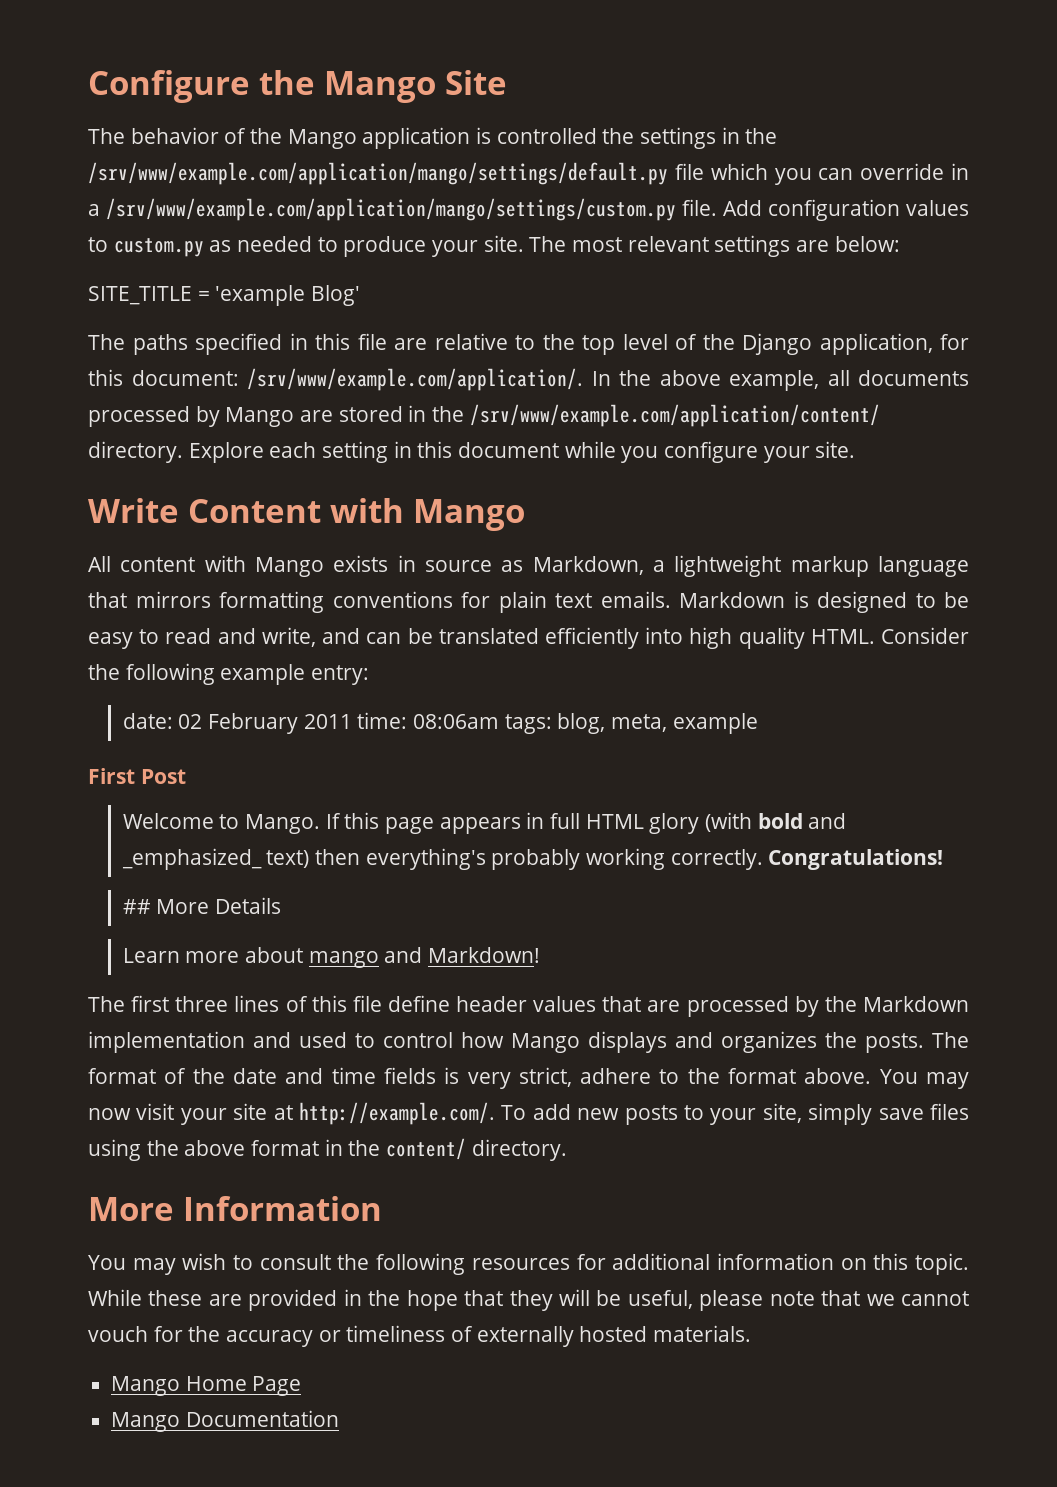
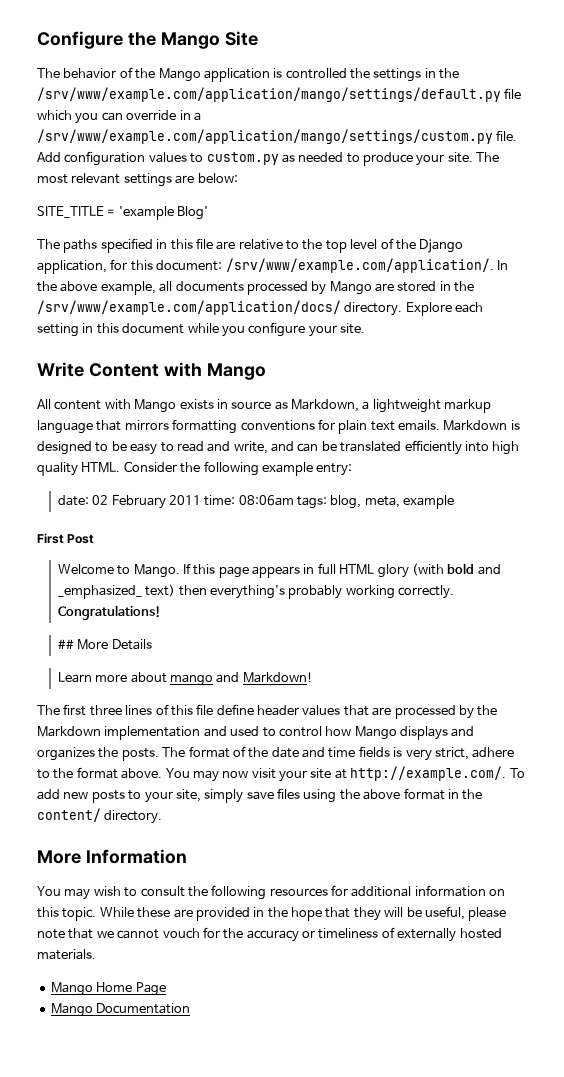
- The paths specified in this file are relative to the top level of the Django application, for this document: /srv/www/example.com/application/. In the above example, all documents processed by Mango are stored in the /srv/www/example.com/application/content/ directory.
+ The paths specified in this file are relative to the top level of the Django application, for this document: /srv/www/example.com/application/. In the above example, all documents processed by Mango are stored in the /srv/www/example.com/application/docs/ directory.

